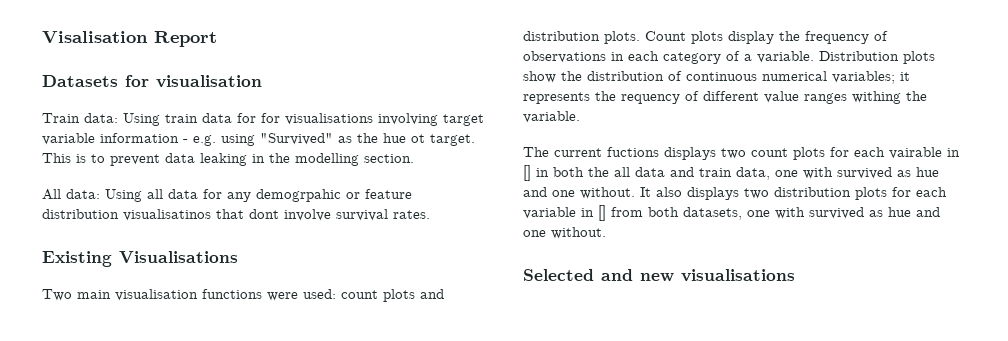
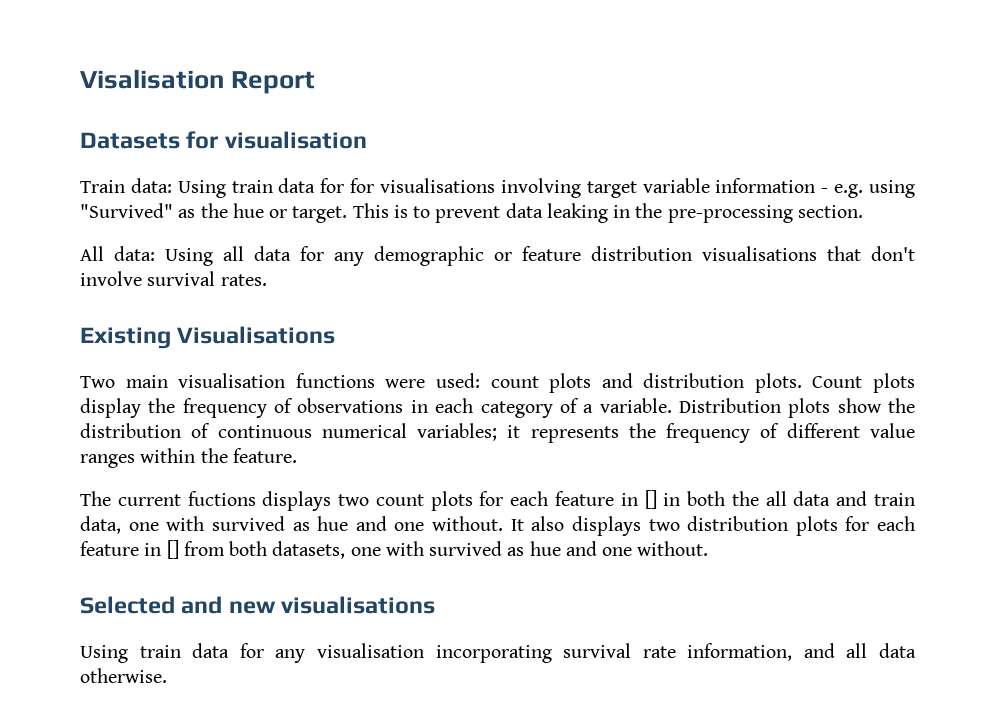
- Train data: Using train data for for visualisations involving target variable information - e.g. using "Survived" as the hue ot target.
+ Train data: Using train data for for visualisations involving target variable information - e.g. using "Survived" as the hue or target.
- This is to prevent data leaking in the modelling section.
+ This is to prevent data leaking in the pre-processing section.
- All data: Using all data for any demogrpahic or feature distribution visualisatinos that dont involve survival rates.
+ All data: Using all data for any demographic or feature distribution visualisations that don't involve survival rates.
- Distribution plots show the distribution of continuous numerical variables; it represents the requency of different value ranges withing the variable.
+ Distribution plots show the distribution of continuous numerical variables; it represents the frequency of different value ranges within the feature.
- The current fuctions displays two count plots for each vairable in [] in both the all data and train data, one with survived as hue and one without.
+ The current fuctions displays two count plots for each feature in [] in both the all data and train data, one with survived as hue and one without.
- It also displays two distribution plots for each variable in [] from both datasets, one with survived as hue and one without.
+ It also displays two distribution plots for each feature in [] from both datasets, one with survived as hue and one without.
+ Using train data for any visualisation incorporating survival rate information, and all data otherwise.

